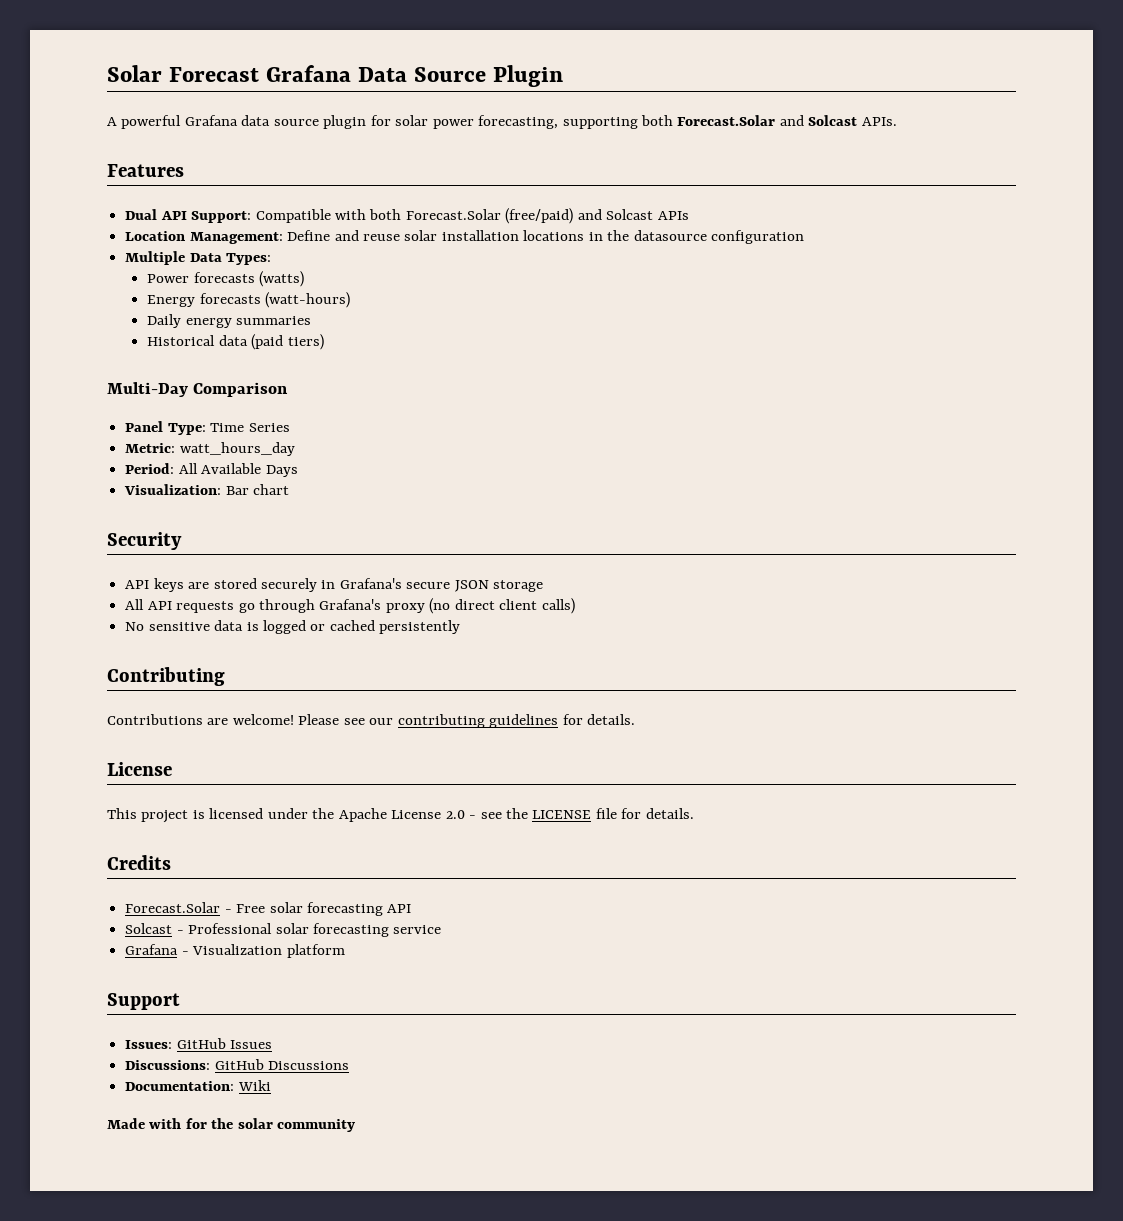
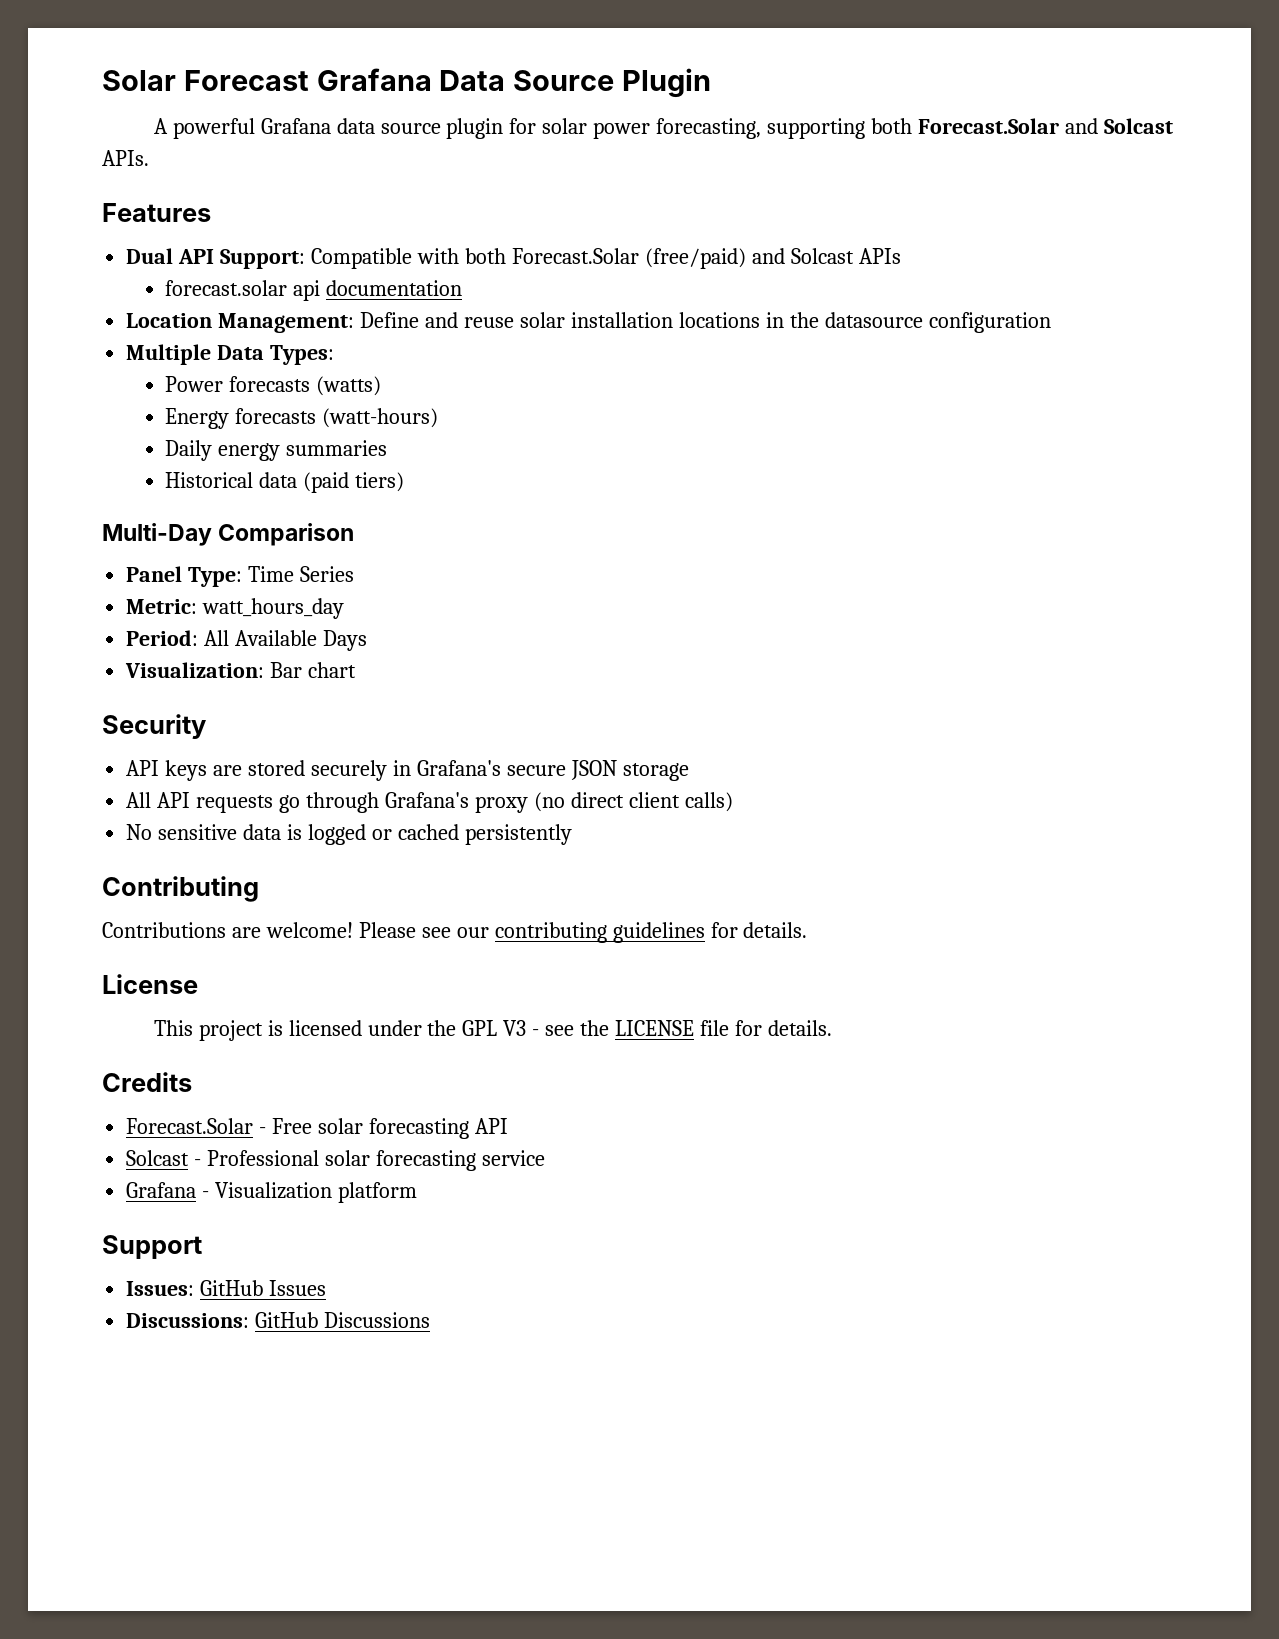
+ forecast.solar api documentation
- This project is licensed under the Apache License 2.0 - see the LICENSE file for details.
+ This project is licensed under the GPL V3 - see the LICENSE file for details.
- Documentation: Wiki
- Made with for the solar community

